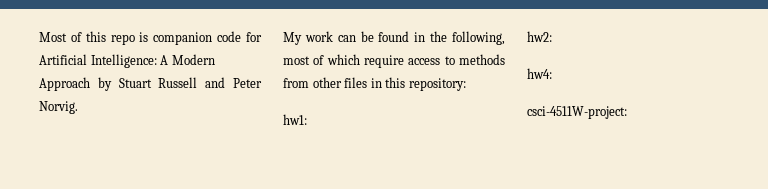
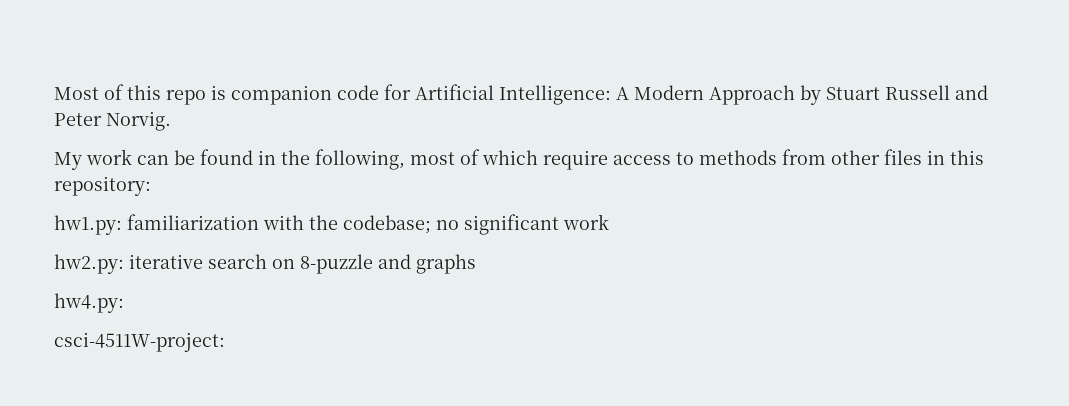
- hw1:
- hw2:
- hw4:
+ hw1.py: familiarization with the codebase; no significant work
+ hw2.py: iterative search on 8-puzzle and graphs
+ hw4.py:

